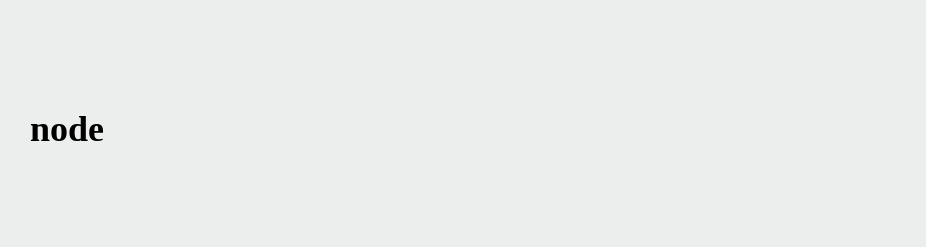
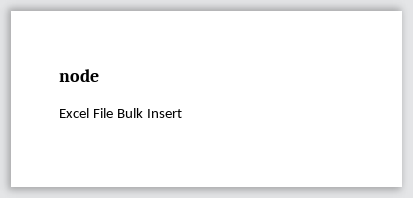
+ Excel File Bulk Insert

